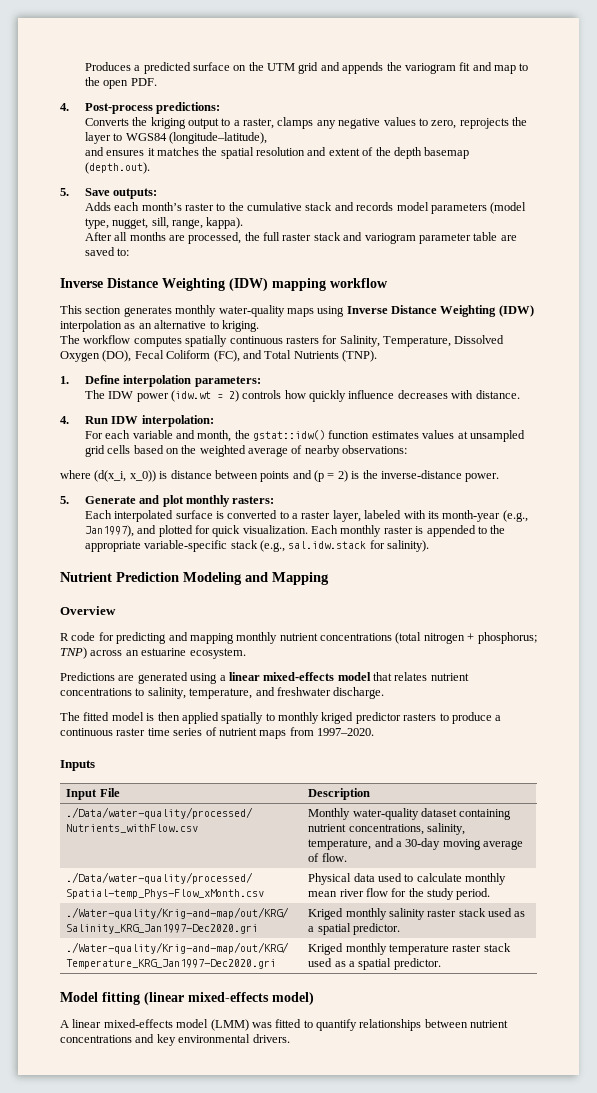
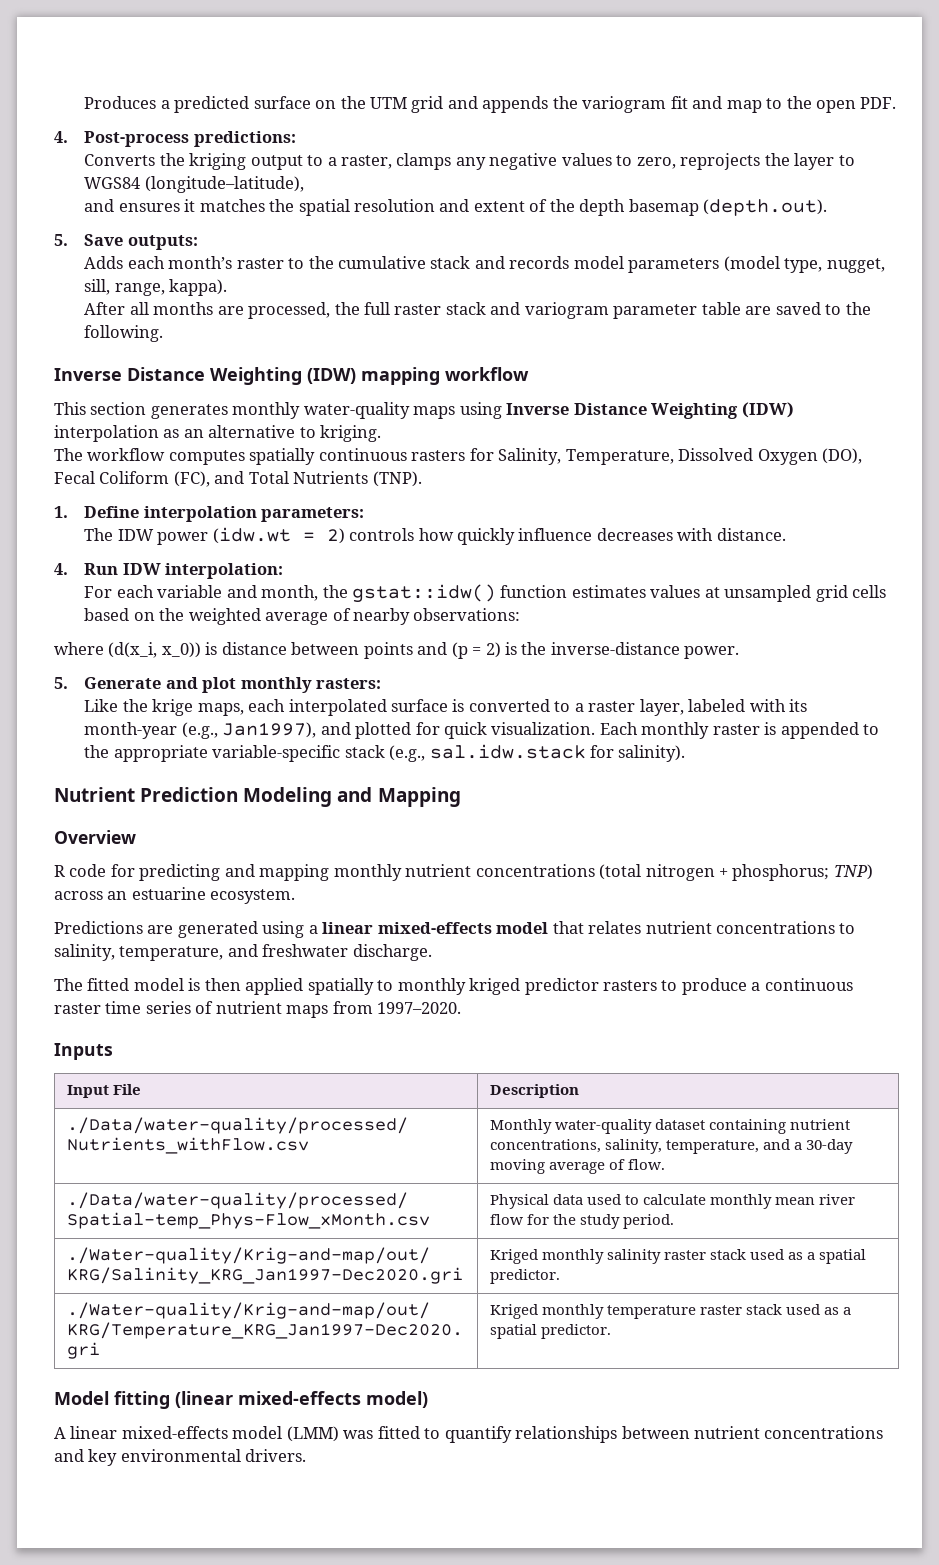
- After all months are processed, the full raster stack and variogram parameter table are saved to:
+ After all months are processed, the full raster stack and variogram parameter table are saved to the following.
- Each interpolated surface is converted to a raster layer, labeled with its month-year (e.g., Jan1997), and plotted for quick visualization.
+ Like the krige maps, each interpolated surface is converted to a raster layer, labeled with its month-year (e.g., Jan1997), and plotted for quick visualization.

